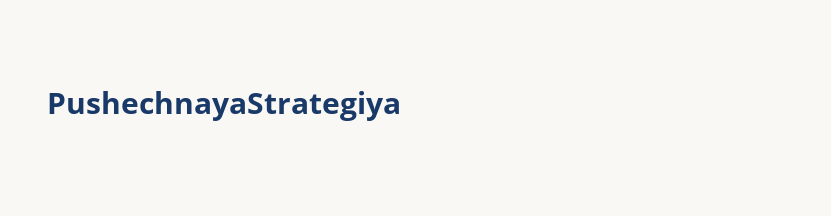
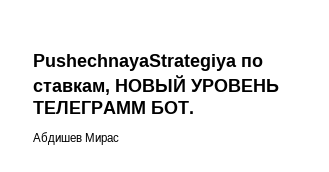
- PushechnayaStrategiya
+ PushechnayaStrategiya по ставкам, НОВЫЙ УРОВЕНЬ ТЕЛЕГРАММ БОТ.
+ Абдишев Мирас

